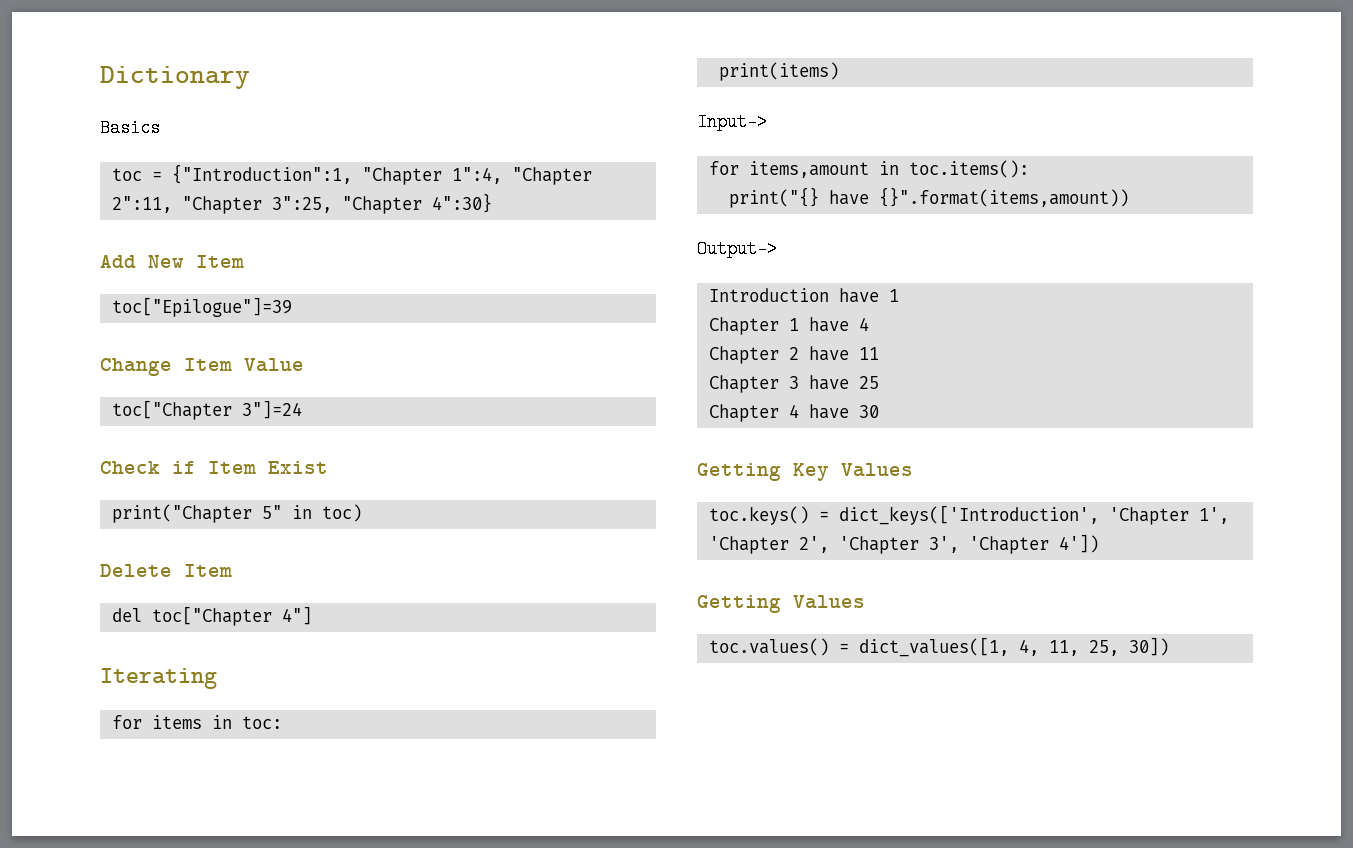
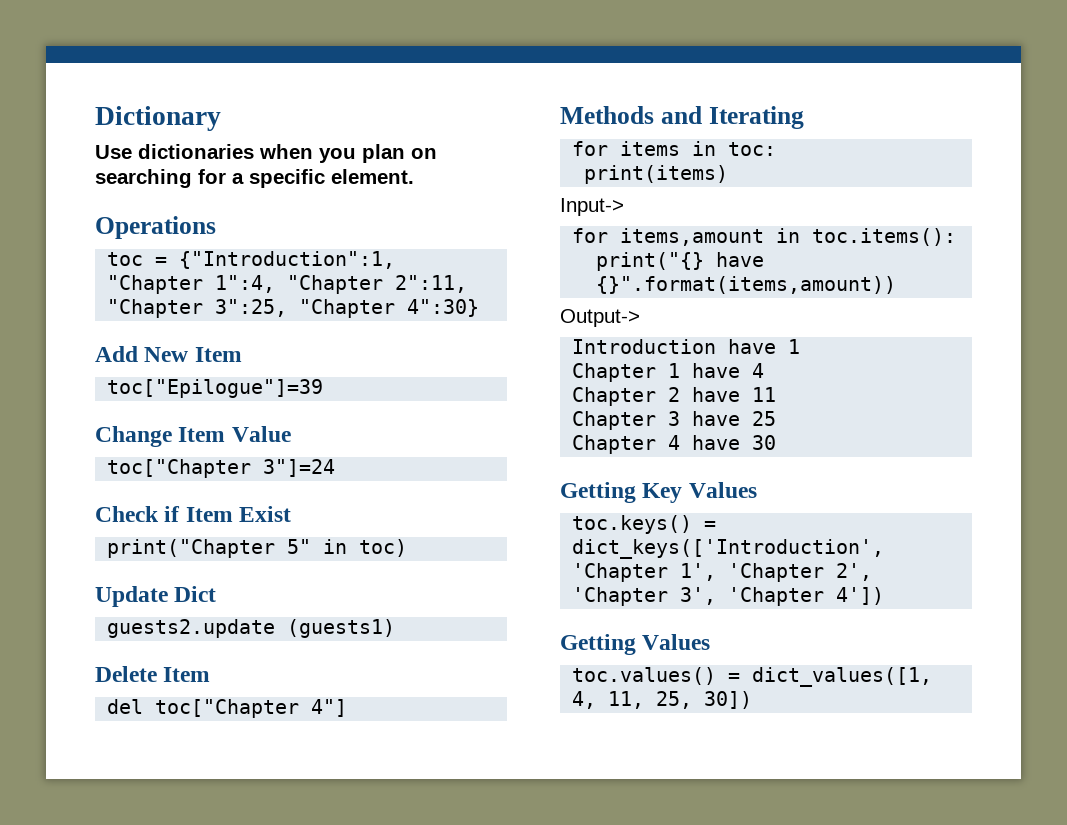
- Basics
+ Use dictionaries when you plan on searching for a specific element.
+ Operations
+ Update Dict
+ guests2.update (guests1)
- Iterating
+ Methods and Iterating

